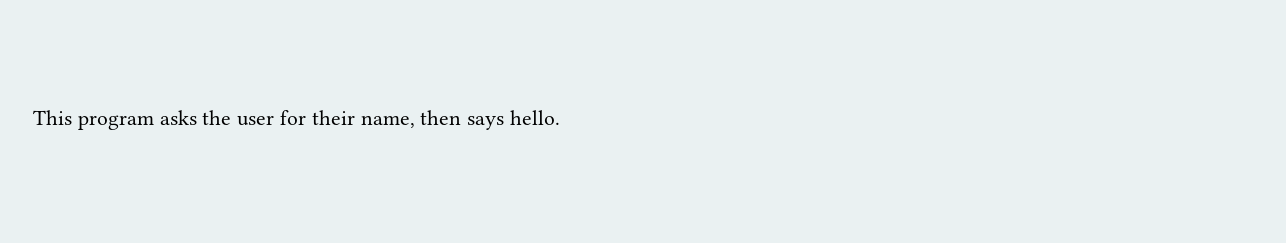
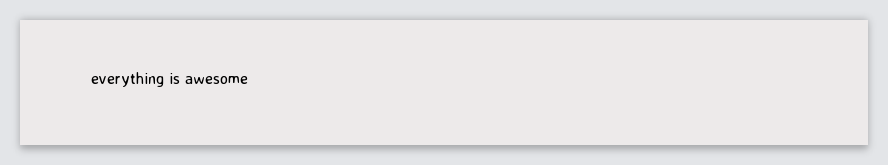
- This program asks the user for their name, then says hello.
+ everything is awesome

